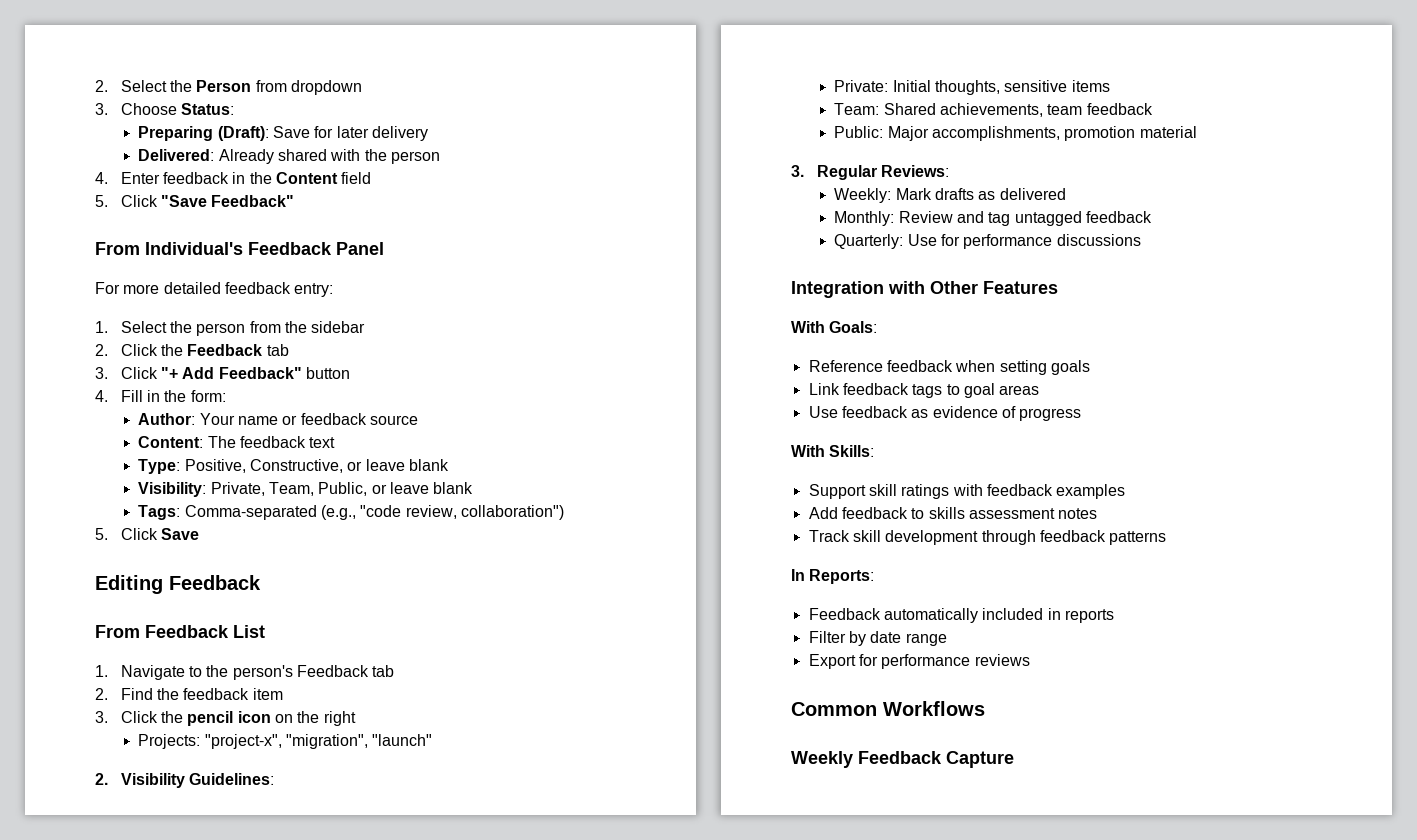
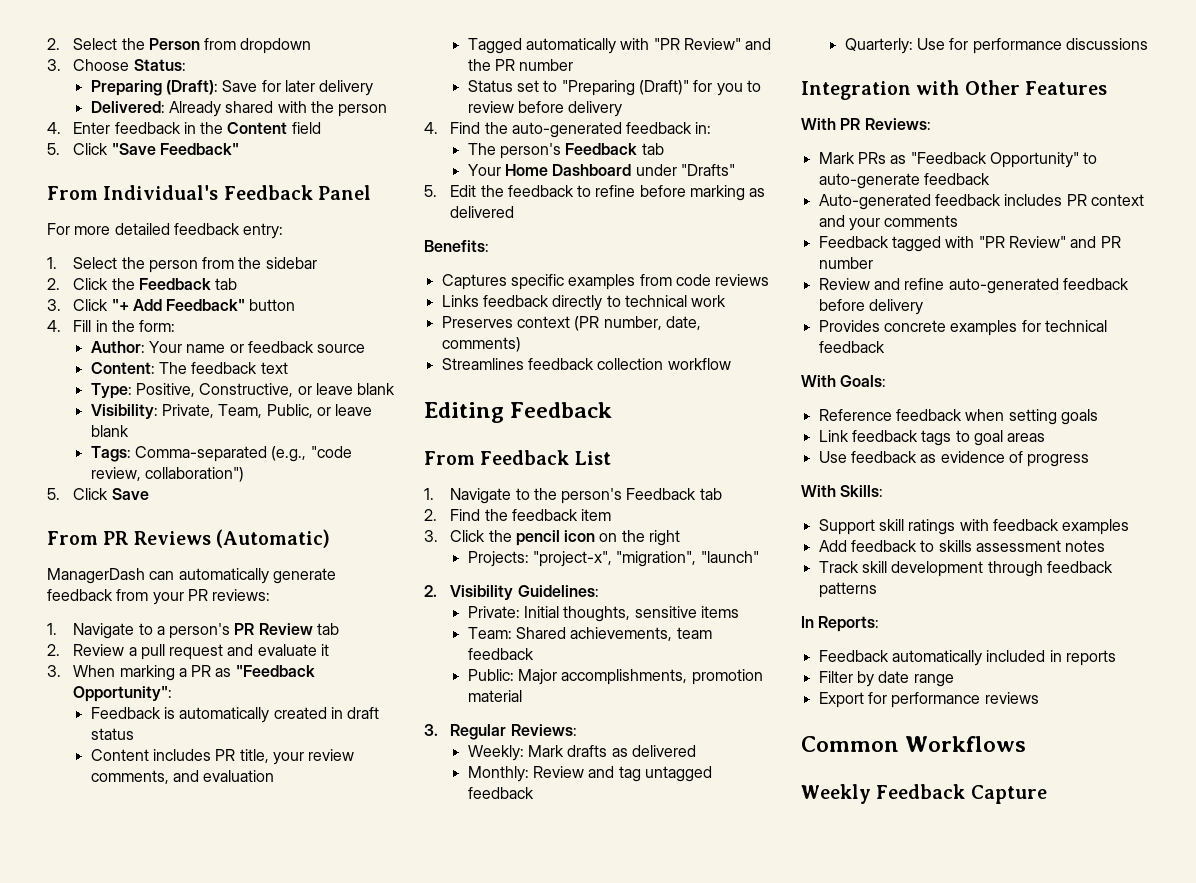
+ From PR Reviews (Automatic)
+ ManagerDash can automatically generate feedback from your PR reviews:
+ 1. Navigate to a person's PR Review tab
+ 2. Review a pull request and evaluate it
+ 3. When marking a PR as "Feedback Opportunity":
+ Feedback is automatically created in draft status
+ Content includes PR title, your review comments, and evaluation
+ Tagged automatically with "PR Review" and the PR number
+ Status set to "Preparing (Draft)" for you to review before delivery
+ 4. Find the auto-generated feedback in:
+ The person's Feedback tab
+ Your Home Dashboard under "Drafts"
+ 5. Edit the feedback to refine before marking as delivered
+ Benefits:
+ Captures specific examples from code reviews
+ Links feedback directly to technical work
+ Preserves context (PR number, date, comments)
+ Streamlines feedback collection workflow
+ With PR Reviews:
+ Mark PRs as "Feedback Opportunity" to auto-generate feedback
+ Auto-generated feedback includes PR context and your comments
+ Feedback tagged with "PR Review" and PR number
+ Review and refine auto-generated feedback before delivery
+ Provides concrete examples for technical feedback

